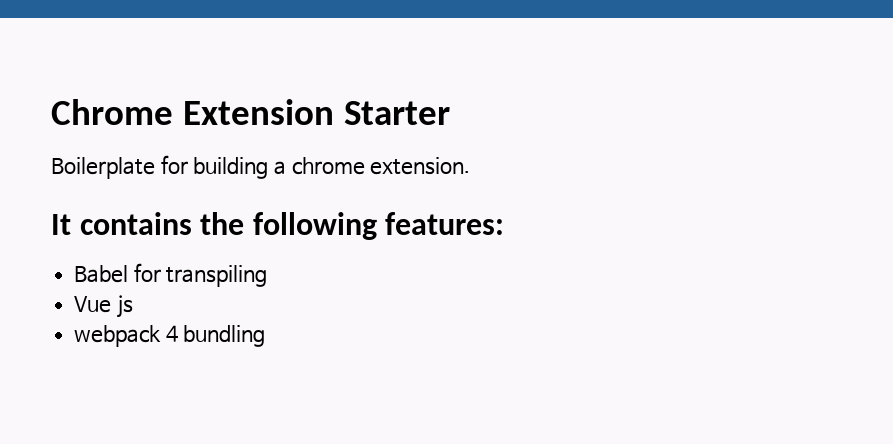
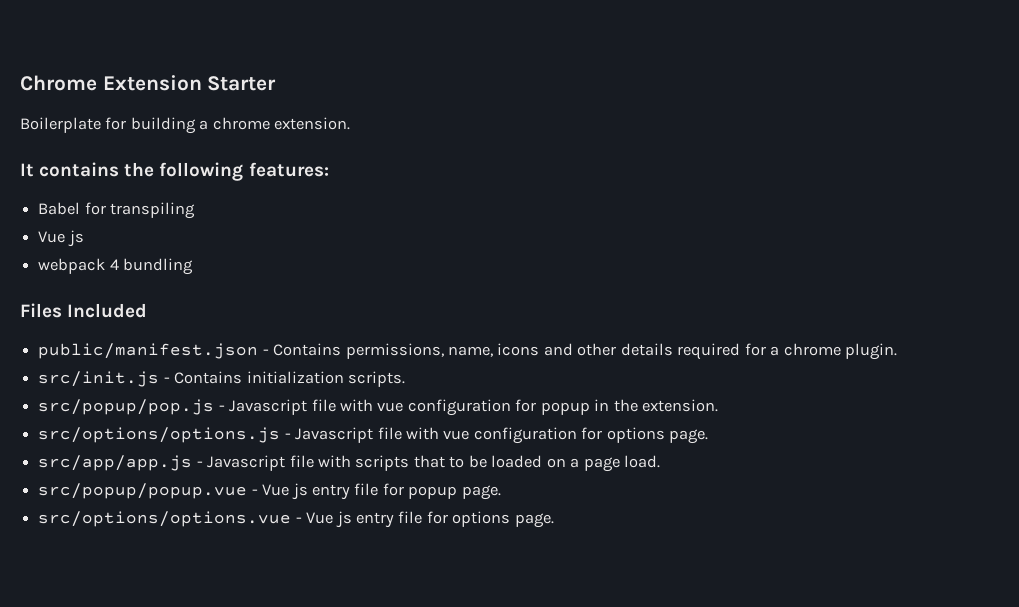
+ Files Included
+ public/manifest.json - Contains permissions, name, icons and other details required for a chrome plugin.
+ src/init.js - Contains initialization scripts.
+ src/popup/pop.js - Javascript file with vue configuration for popup in the extension.
+ src/options/options.js - Javascript file with vue configuration for options page.
+ src/app/app.js - Javascript file with scripts that to be loaded on a page load.
+ src/popup/popup.vue - Vue js entry file for popup page.
+ src/options/options.vue - Vue js entry file for options page.

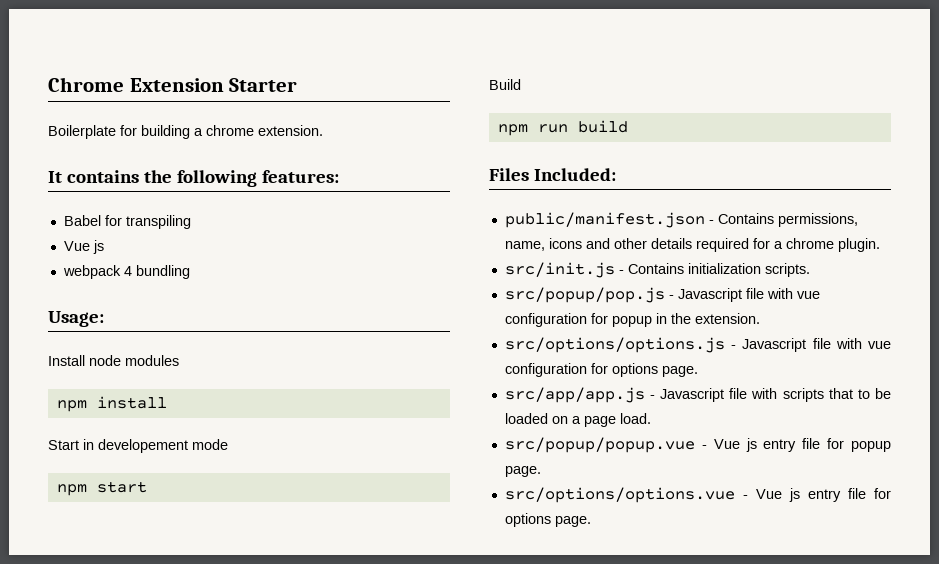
+ Usage:
+ Install node modules
+ npm install
+ Start in developement mode
+ npm start
+ Build
+ npm run build
- Files Included
+ Files Included:

